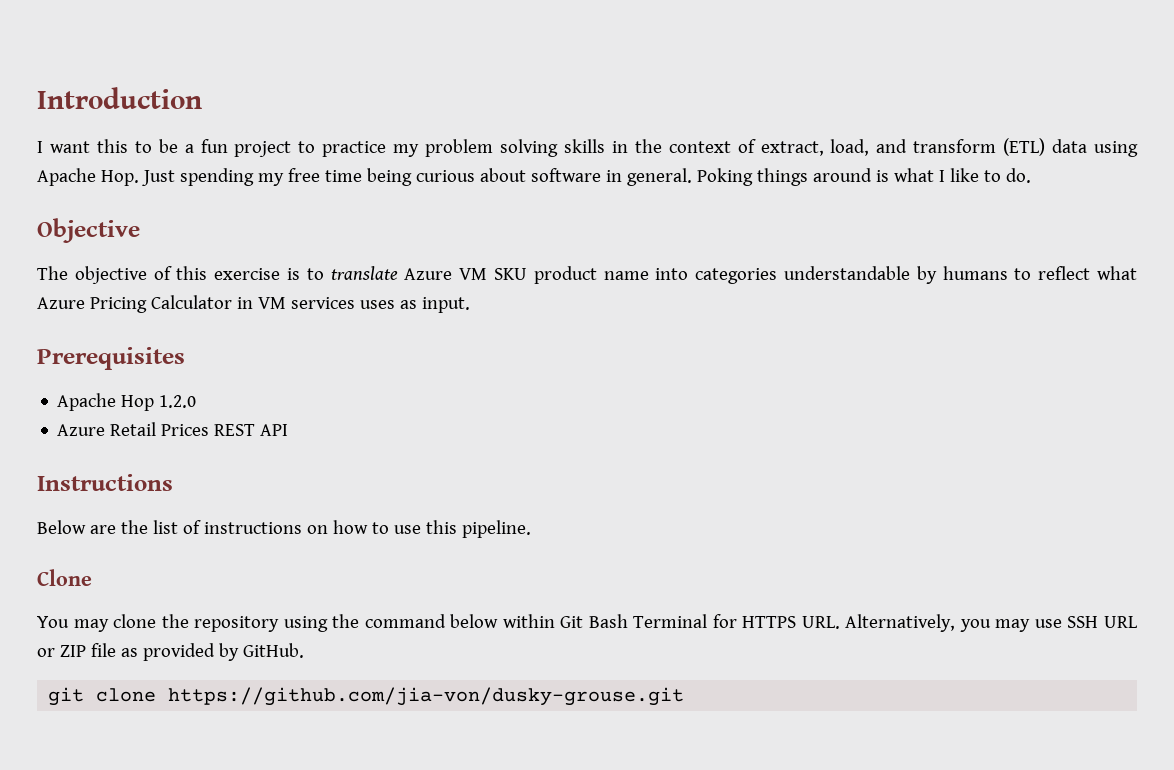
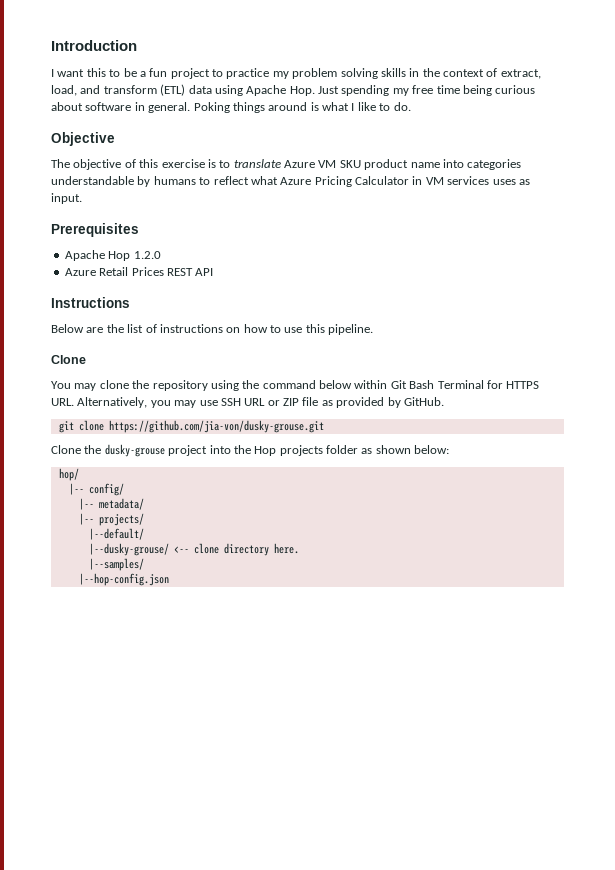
+ Clone the dusky-grouse project into the Hop projects folder as shown below:
+ hop/
+ |-- config/
+ |-- metadata/
+ |-- projects/
+ |--default/
+ |--dusky-grouse/ <-- clone directory here.
+ |--samples/
+ |--hop-config.json

